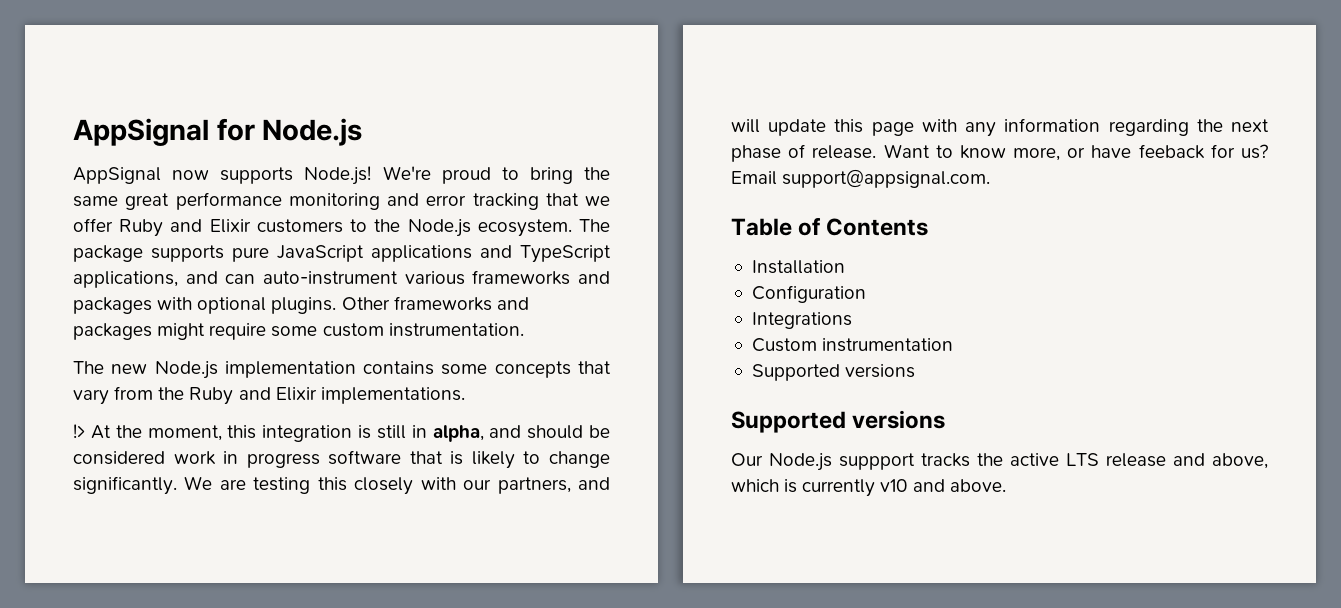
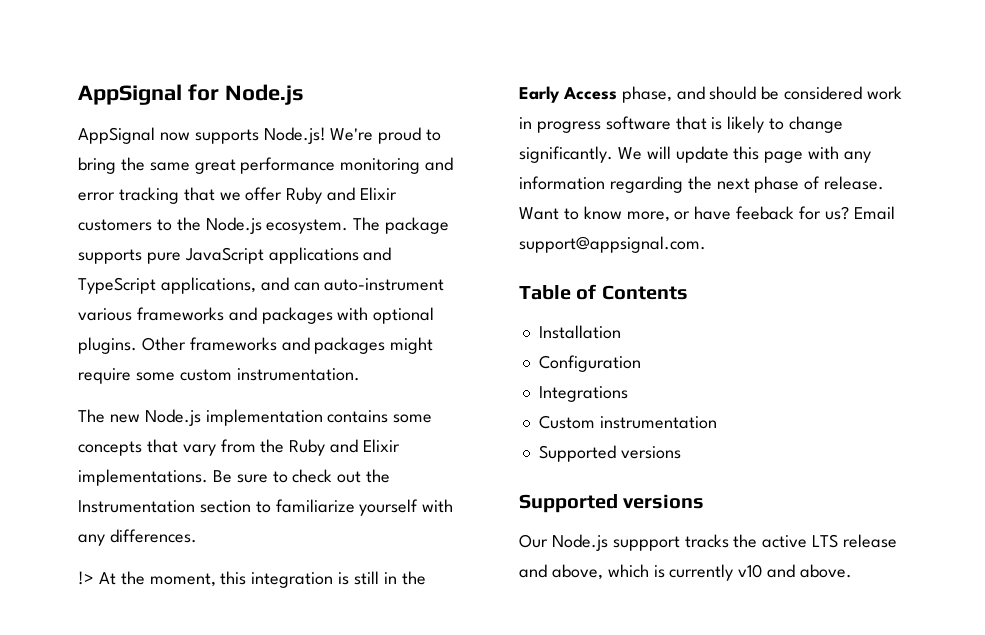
+ Be sure to check out the Instrumentation section to familiarize yourself with any differences.
- !> At the moment, this integration is still in alpha, and should be considered work in progress software that is likely to change significantly.
+ !> At the moment, this integration is still in the Early Access phase, and should be considered work in progress software that is likely to change significantly.
- We are testing this closely with our partners, and will update this page with any information regarding the next phase of release.
+ We will update this page with any information regarding the next phase of release.

